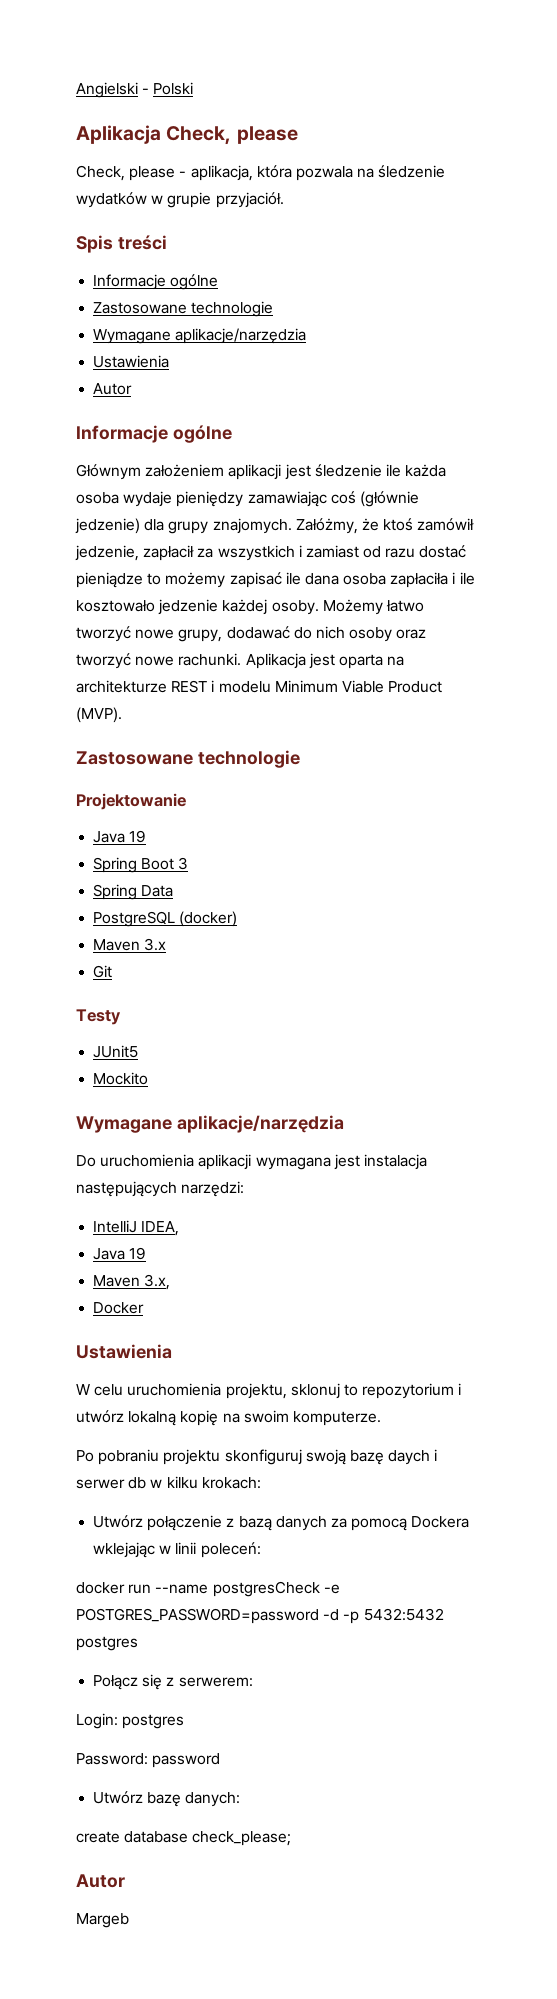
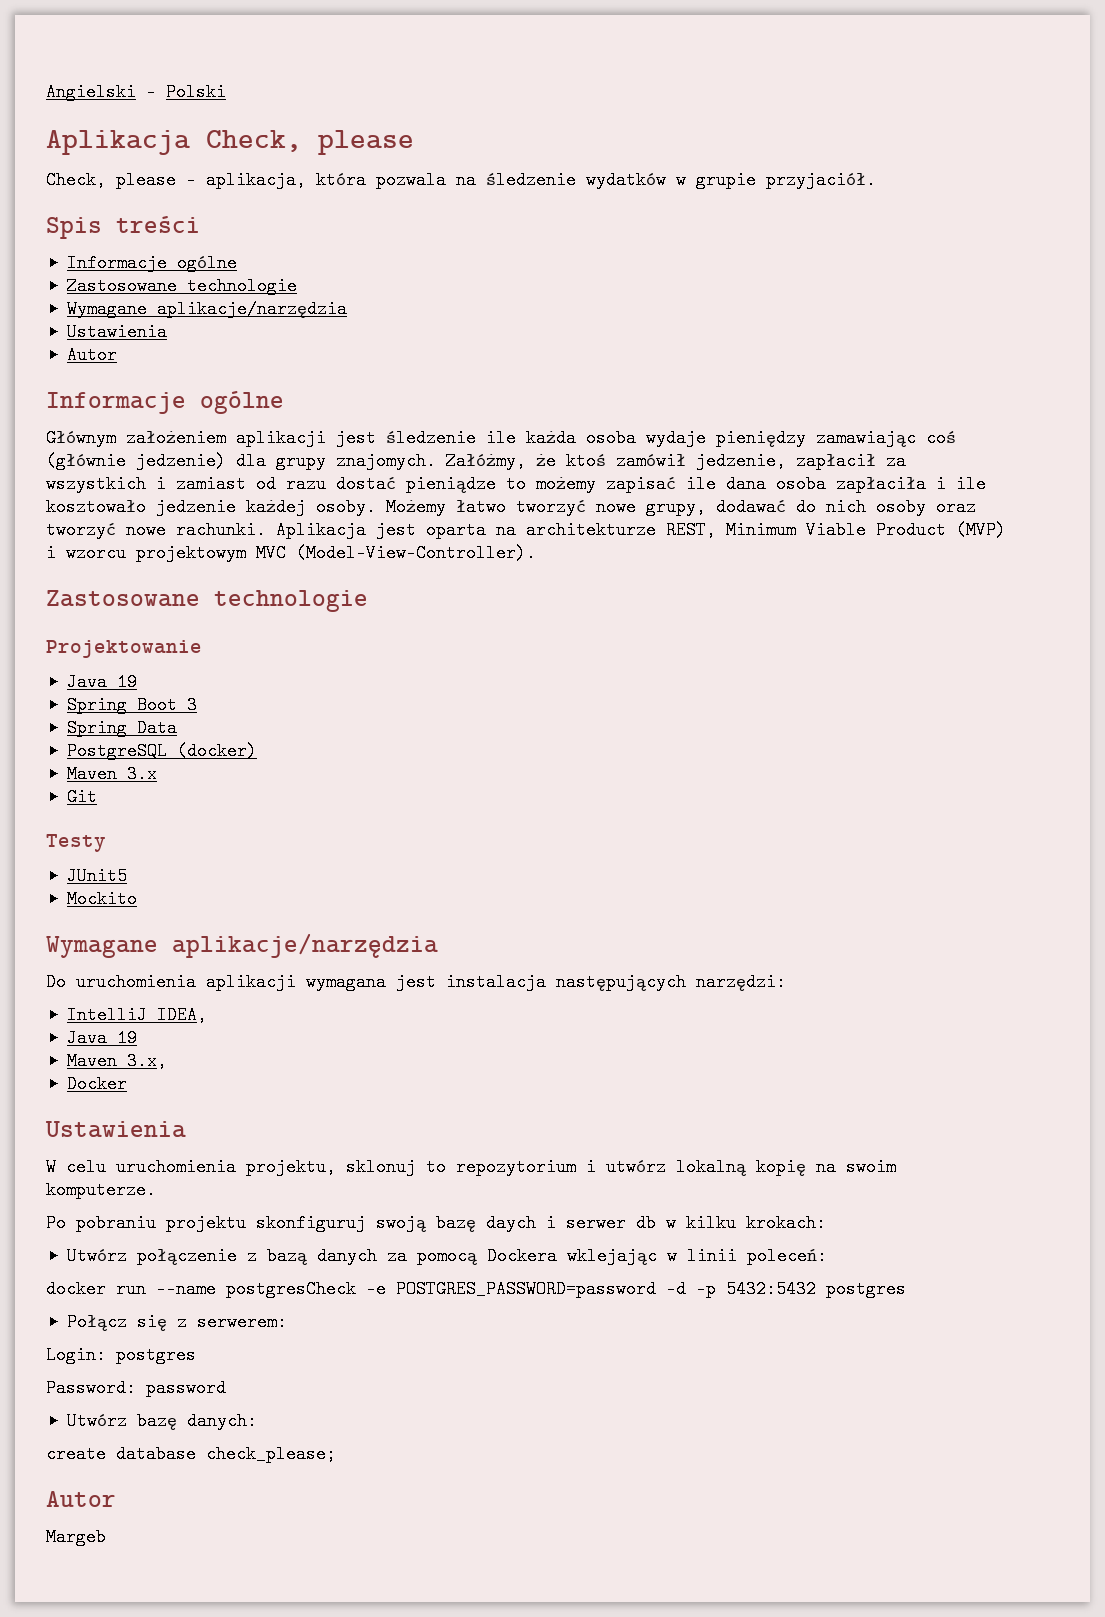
- Aplikacja jest oparta na architekturze REST i modelu Minimum Viable Product (MVP).
+ Aplikacja jest oparta na architekturze REST, Minimum Viable Product (MVP) i wzorcu projektowym MVC (Model-View-Controller).

